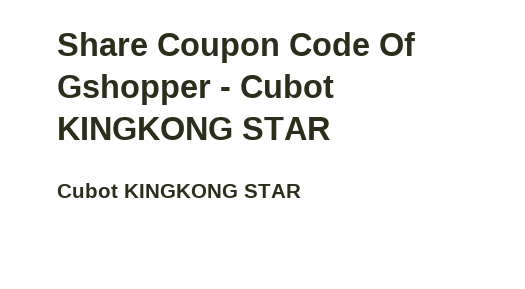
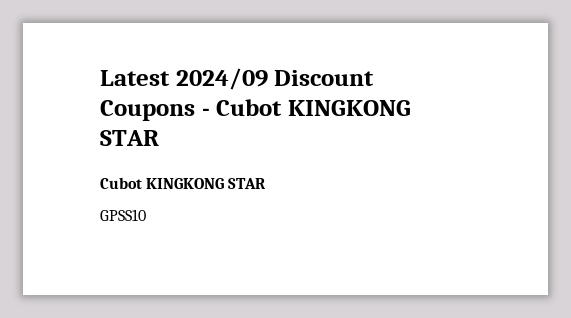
- Share Coupon Code Of Gshopper - Cubot KINGKONG STAR
+ Latest 2024/09 Discount Coupons - Cubot KINGKONG STAR
+ GPSS10

